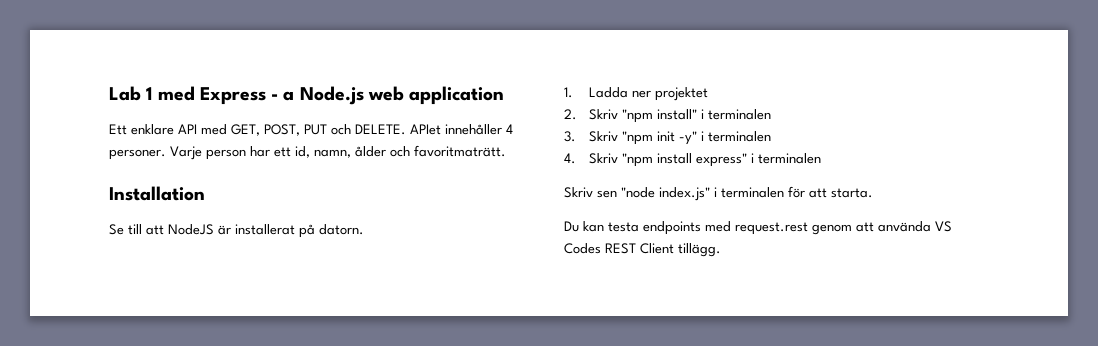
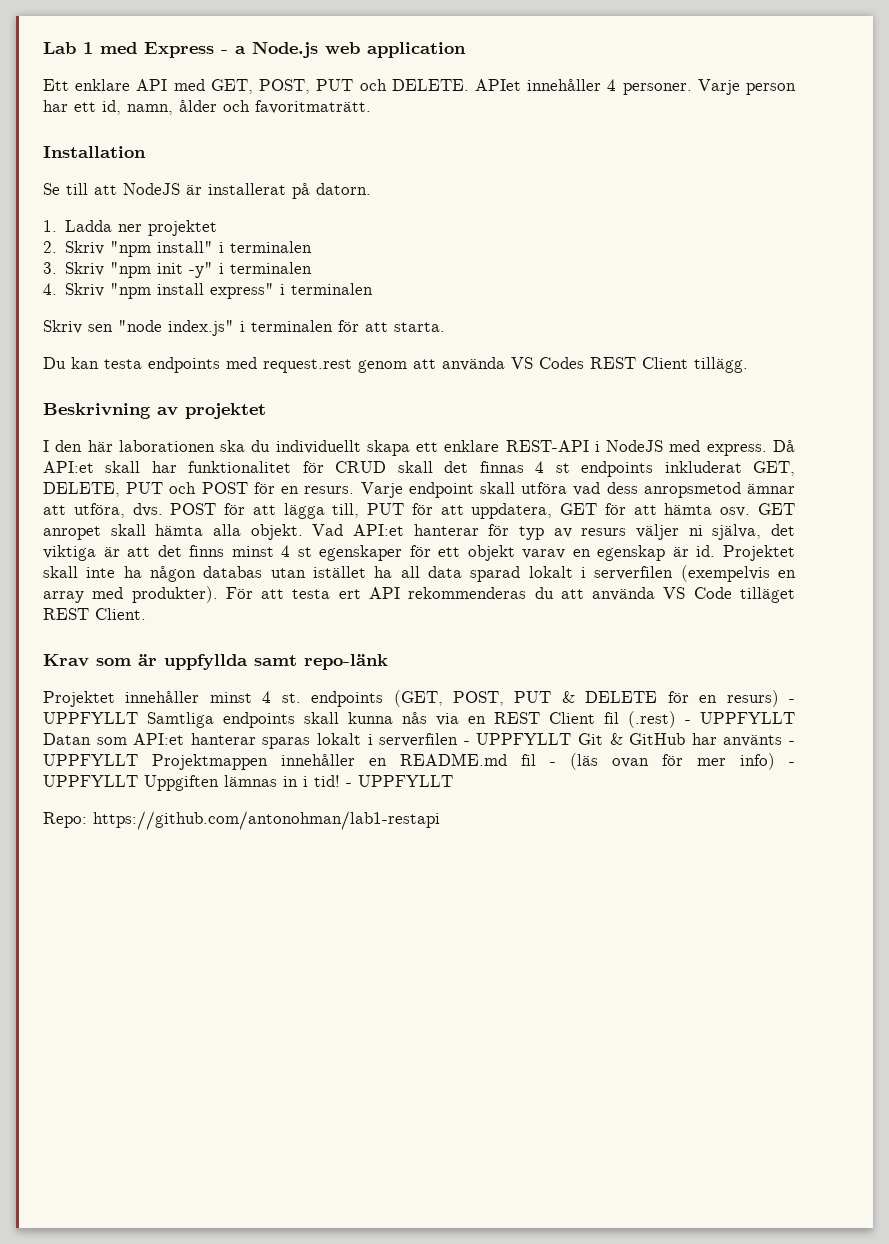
+ Beskrivning av projektet
+ I den här laborationen ska du individuellt skapa ett enklare REST-API i NodeJS med express. Då API:et skall har funktionalitet för CRUD skall det finnas 4 st endpoints inkluderat GET, DELETE, PUT och POST för en resurs. Varje endpoint skall utföra vad dess anropsmetod ämnar att utföra, dvs. POST för att lägga till, PUT för att uppdatera, GET för att hämta osv. GET anropet skall hämta alla objekt. Vad API:et hanterar för typ av resurs väljer ni själva, det viktiga är att det finns minst 4 st egenskaper för ett objekt varav en egenskap är id. Projektet skall inte ha någon databas utan istället ha all data sparad lokalt i serverfilen (exempelvis en array med produkter). För att testa ert API rekommenderas du att använda VS Code tilläget REST Client.
+ Krav som är uppfyllda samt repo-länk
+ Projektet innehåller minst 4 st. endpoints (GET, POST, PUT & DELETE för en resurs) - UPPFYLLT Samtliga endpoints skall kunna nås via en REST Client fil (.rest) - UPPFYLLT Datan som API:et hanterar sparas lokalt i serverfilen - UPPFYLLT Git & GitHub har använts - UPPFYLLT Projektmappen innehåller en README.md fil - (läs ovan för mer info) - UPPFYLLT Uppgiften lämnas in i tid! - UPPFYLLT
+ Repo: https://github.com/antonohman/lab1-restapi

